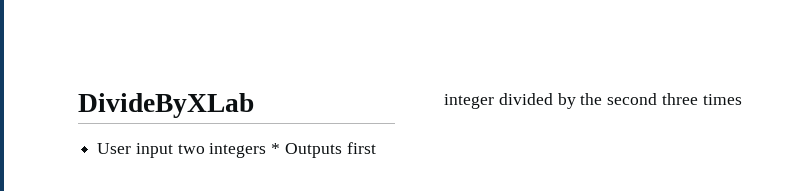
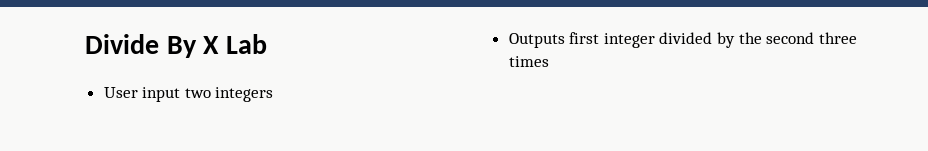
- DivideByXLab
+ Divide By X Lab
- User input two integers * Outputs first integer divided by the second three times
+ User input two integers
+ Outputs first integer divided by the second three times

